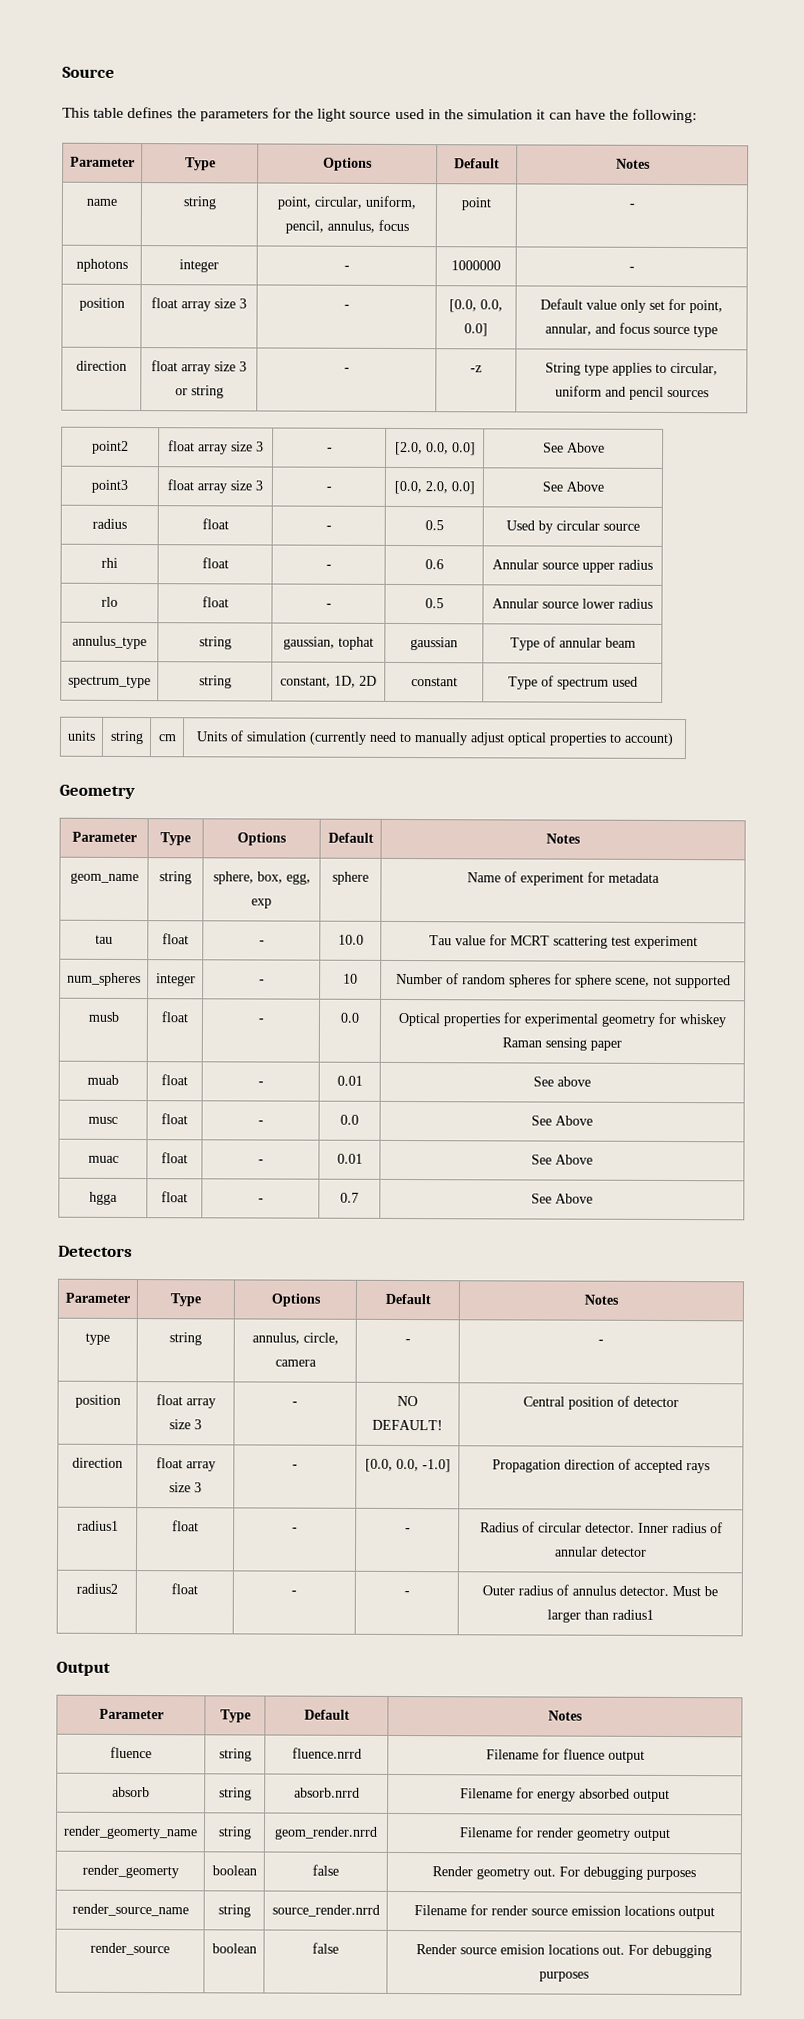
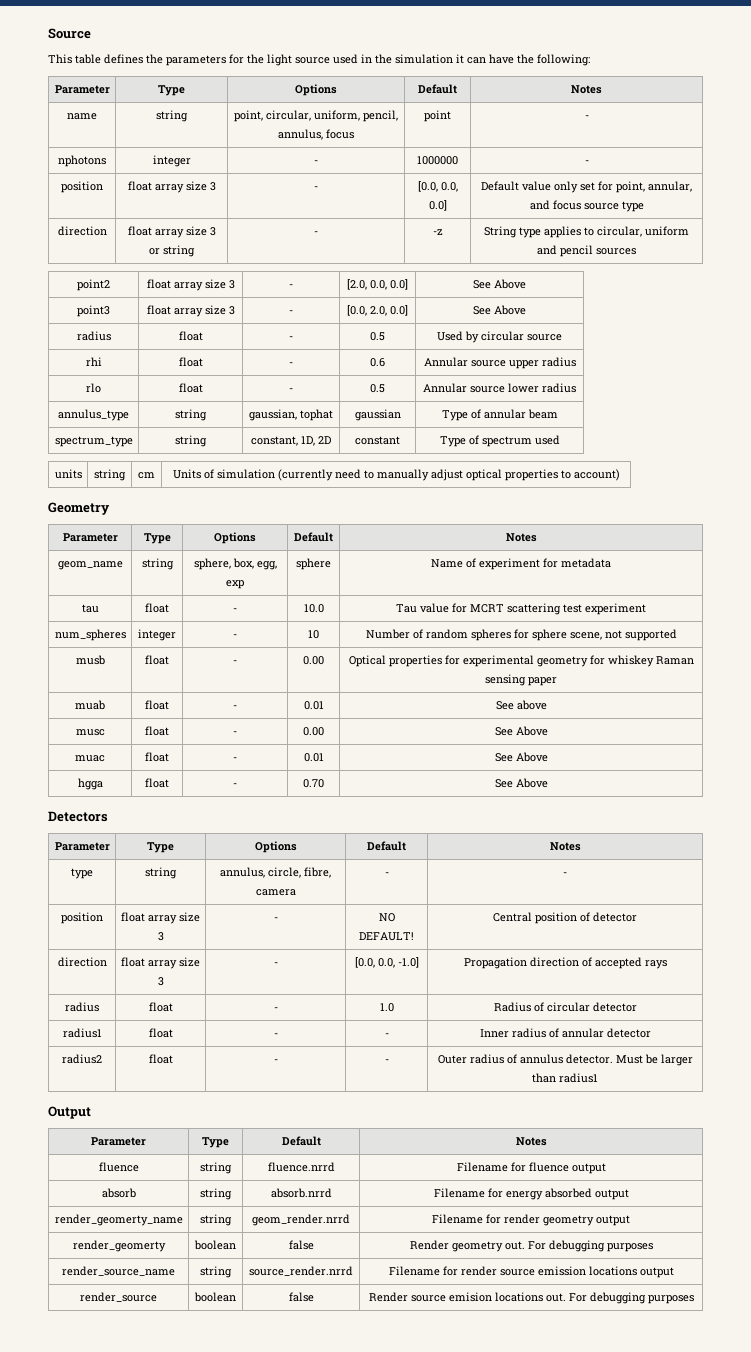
- musb | float | - | 0.0 | Optical properties for experimental geometry for whiskey Raman sensing paper
+ musb | float | - | 0.00 | Optical properties for experimental geometry for whiskey Raman sensing paper
- musc | float | - | 0.0 | See Above
+ musc | float | - | 0.00 | See Above
- hgga | float | - | 0.7 | See Above
+ hgga | float | - | 0.70 | See Above
- type | string | annulus, circle, camera | - | -
+ type | string | annulus, circle, fibre, camera | - | -
+ radius | float | - | 1.0 | Radius of circular detector
- radius1 | float | - | - | Radius of circular detector. Inner radius of annular detector
+ radius1 | float | - | - | Inner radius of annular detector

